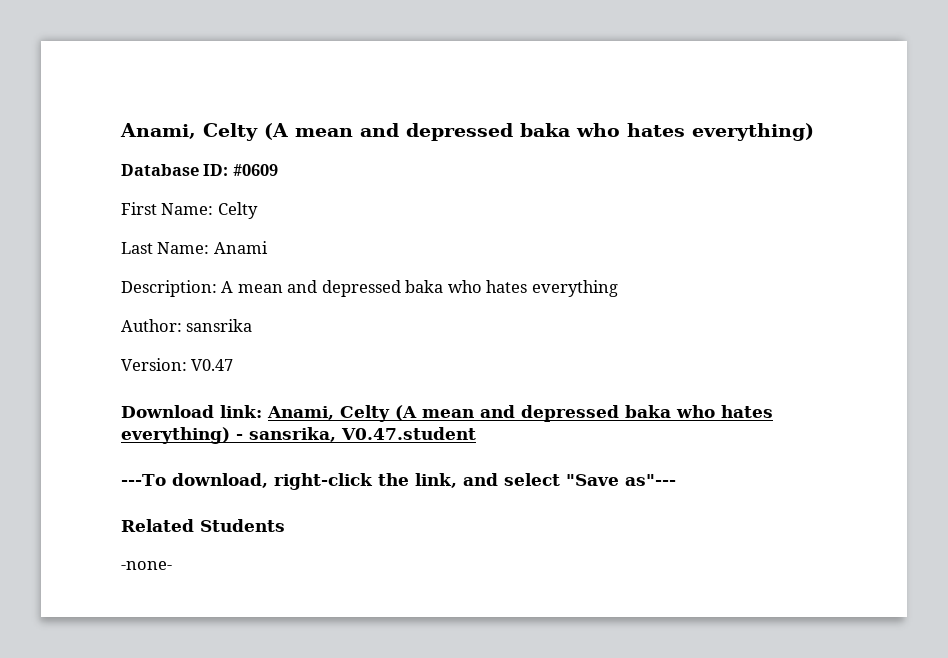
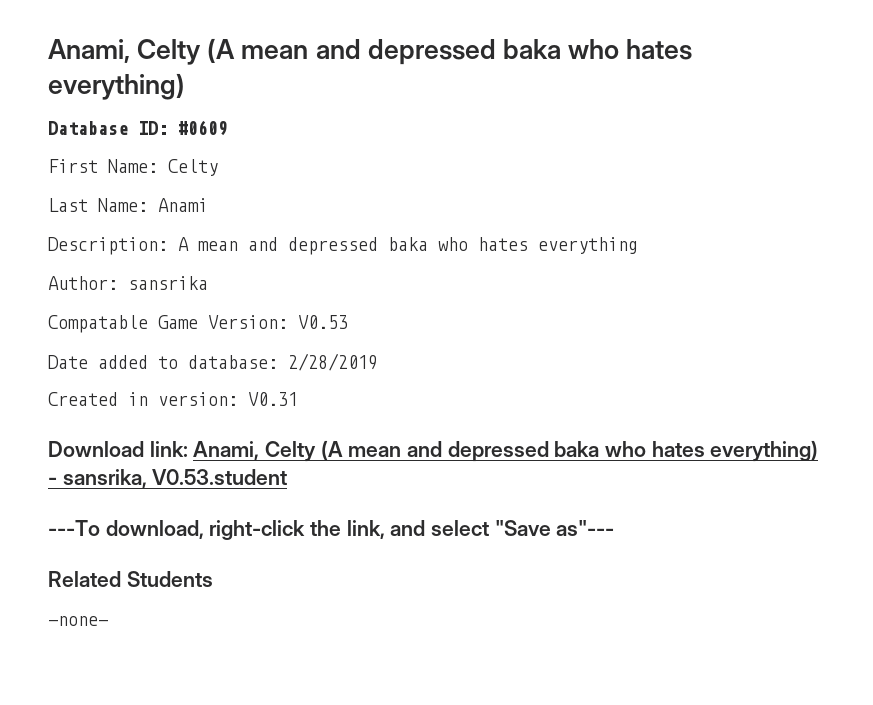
- Version: V0.47
+ Compatable Game Version: V0.53
+ Date added to database: 2/28/2019
+ Created in version: V0.31
- Download link: Anami, Celty (A mean and depressed baka who hates everything) - sansrika, V0.47.student
+ Download link: Anami, Celty (A mean and depressed baka who hates everything) - sansrika, V0.53.student

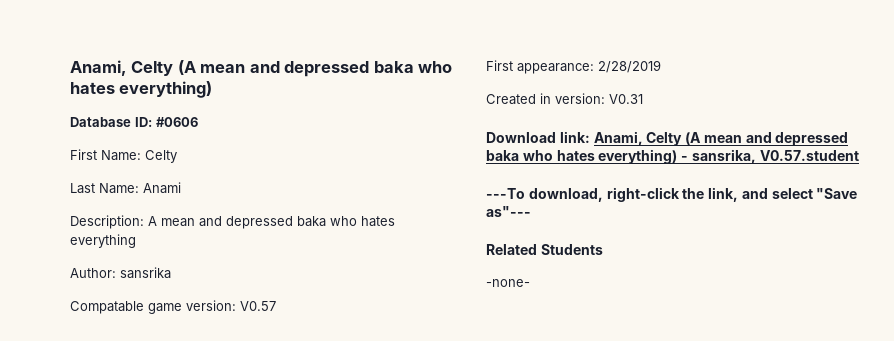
- Database ID: #0609
+ Database ID: #0606
- Compatable Game Version: V0.53
- Date added to database: 2/28/2019
+ Compatable game version: V0.57
+ First appearance: 2/28/2019
- Download link: Anami, Celty (A mean and depressed baka who hates everything) - sansrika, V0.53.student
+ Download link: Anami, Celty (A mean and depressed baka who hates everything) - sansrika, V0.57.student

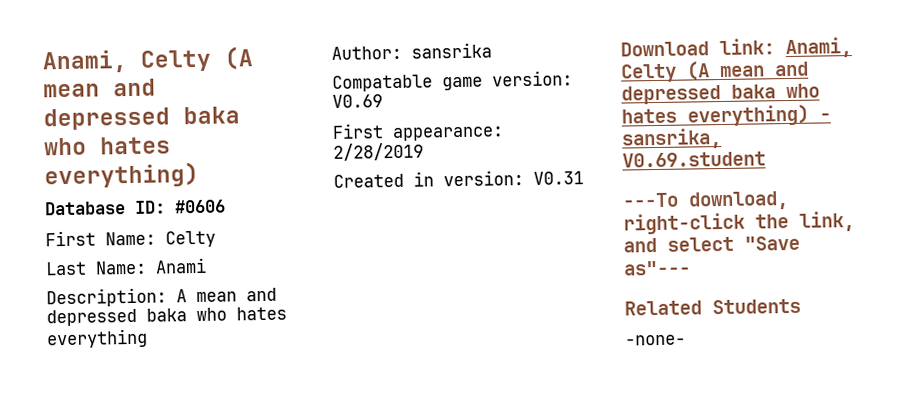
- Compatable game version: V0.57
+ Compatable game version: V0.69
- Download link: Anami, Celty (A mean and depressed baka who hates everything) - sansrika, V0.57.student
+ Download link: Anami, Celty (A mean and depressed baka who hates everything) - sansrika, V0.69.student

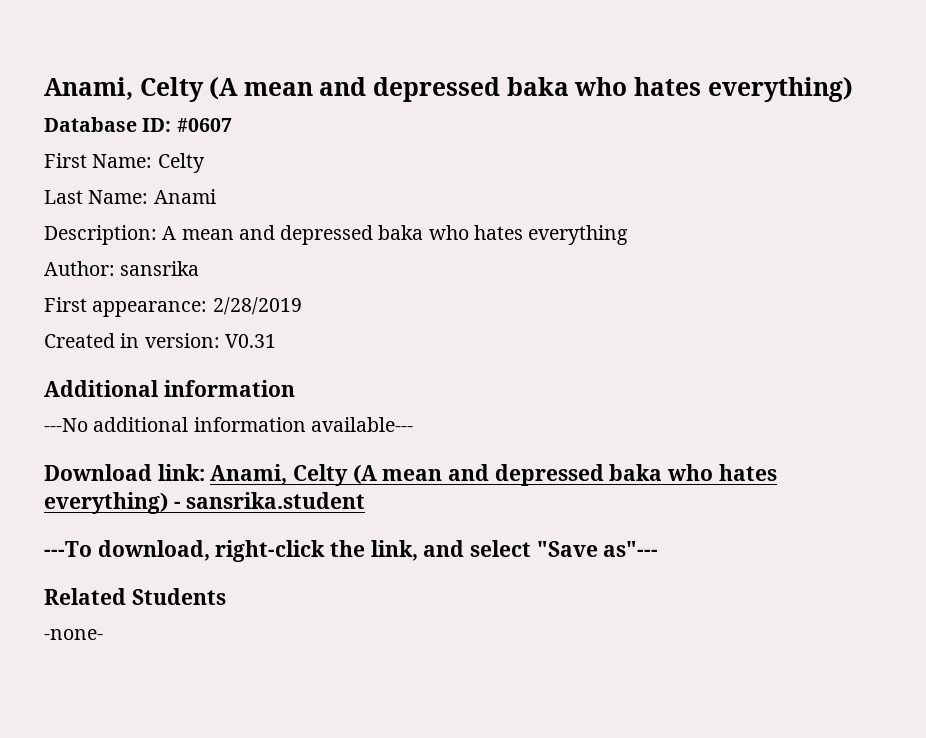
- Database ID: #0606
+ Database ID: #0607
- Compatable game version: V0.69
+ Additional information
+ ---No additional information available---
- Download link: Anami, Celty (A mean and depressed baka who hates everything) - sansrika, V0.69.student
+ Download link: Anami, Celty (A mean and depressed baka who hates everything) - sansrika.student

